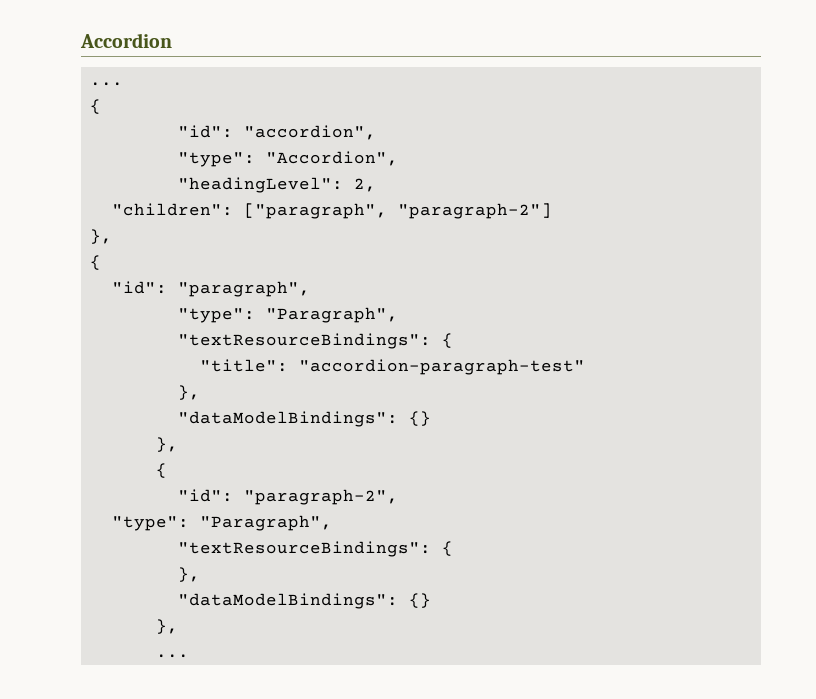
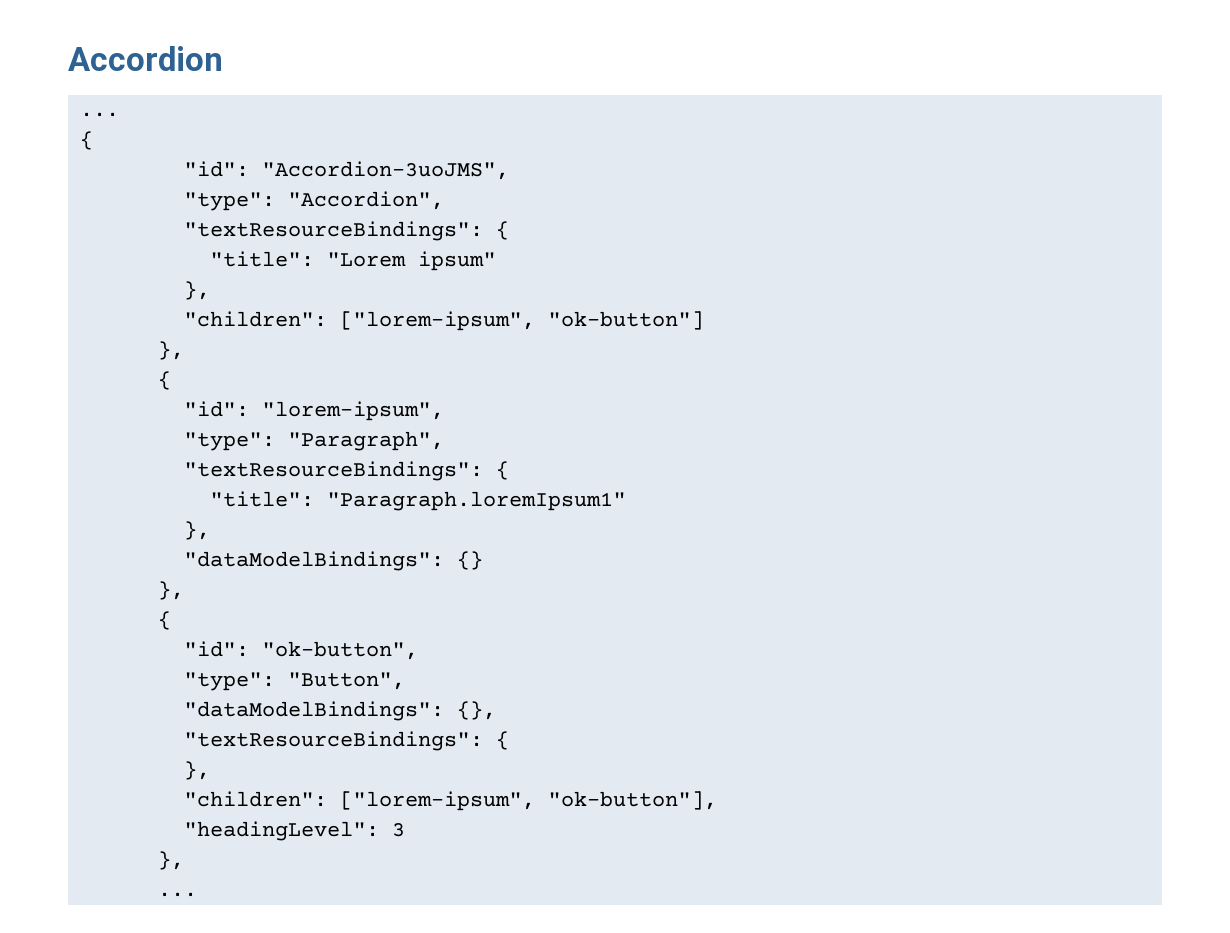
- "id": "accordion",
+ "id": "Accordion-3uoJMS",
  "type": "Accordion",
- "headingLevel": 2,
- "children": ["paragraph", "paragraph-2"]
+ "textResourceBindings": {
+ "title": "Lorem ipsum"
+ },
+ "children": ["lorem-ipsum", "ok-button"]
  },
  {
- "id": "paragraph",
+ "id": "lorem-ipsum",
- "title": "accordion-paragraph-test"
+ "title": "Paragraph.loremIpsum1"
- "id": "paragraph-2",
- "type": "Paragraph",
+ "id": "ok-button",
+ "type": "Button",
+ "dataModelBindings": {},
  "textResourceBindings": {
  },
- "dataModelBindings": {}
+ "children": ["lorem-ipsum", "ok-button"],
+ "headingLevel": 3

